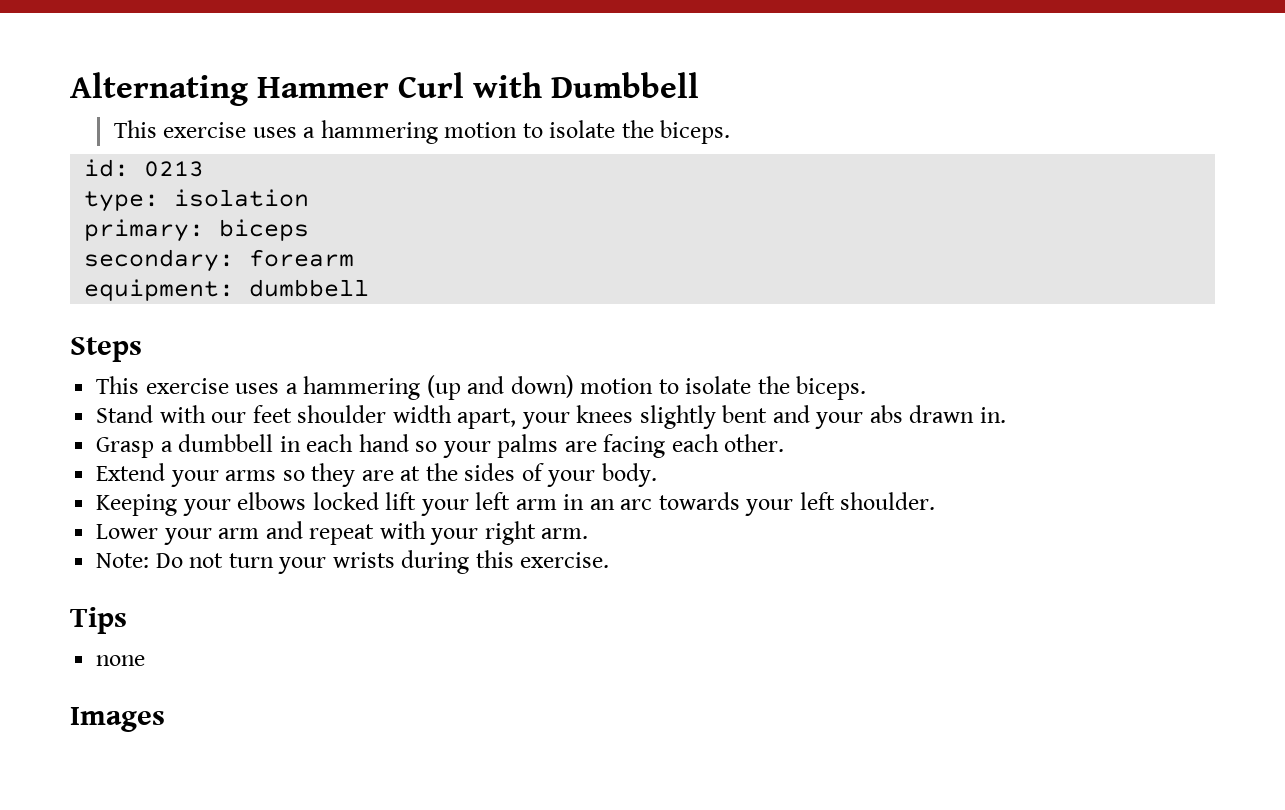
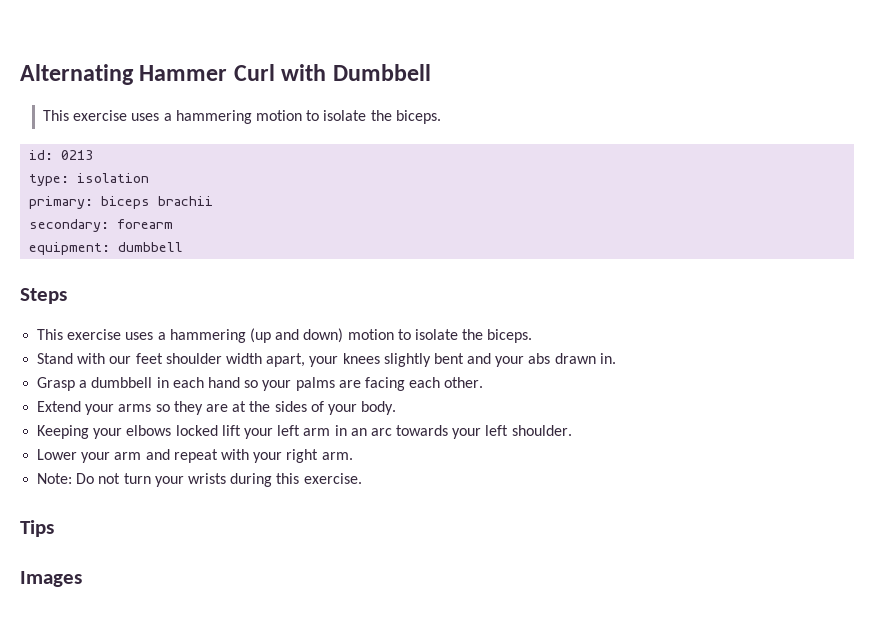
- primary: biceps
+ primary: biceps brachii
- none

